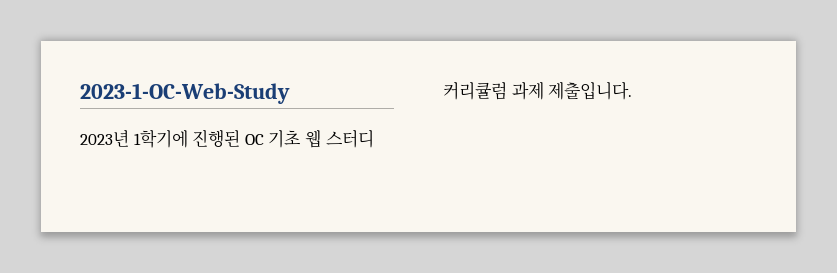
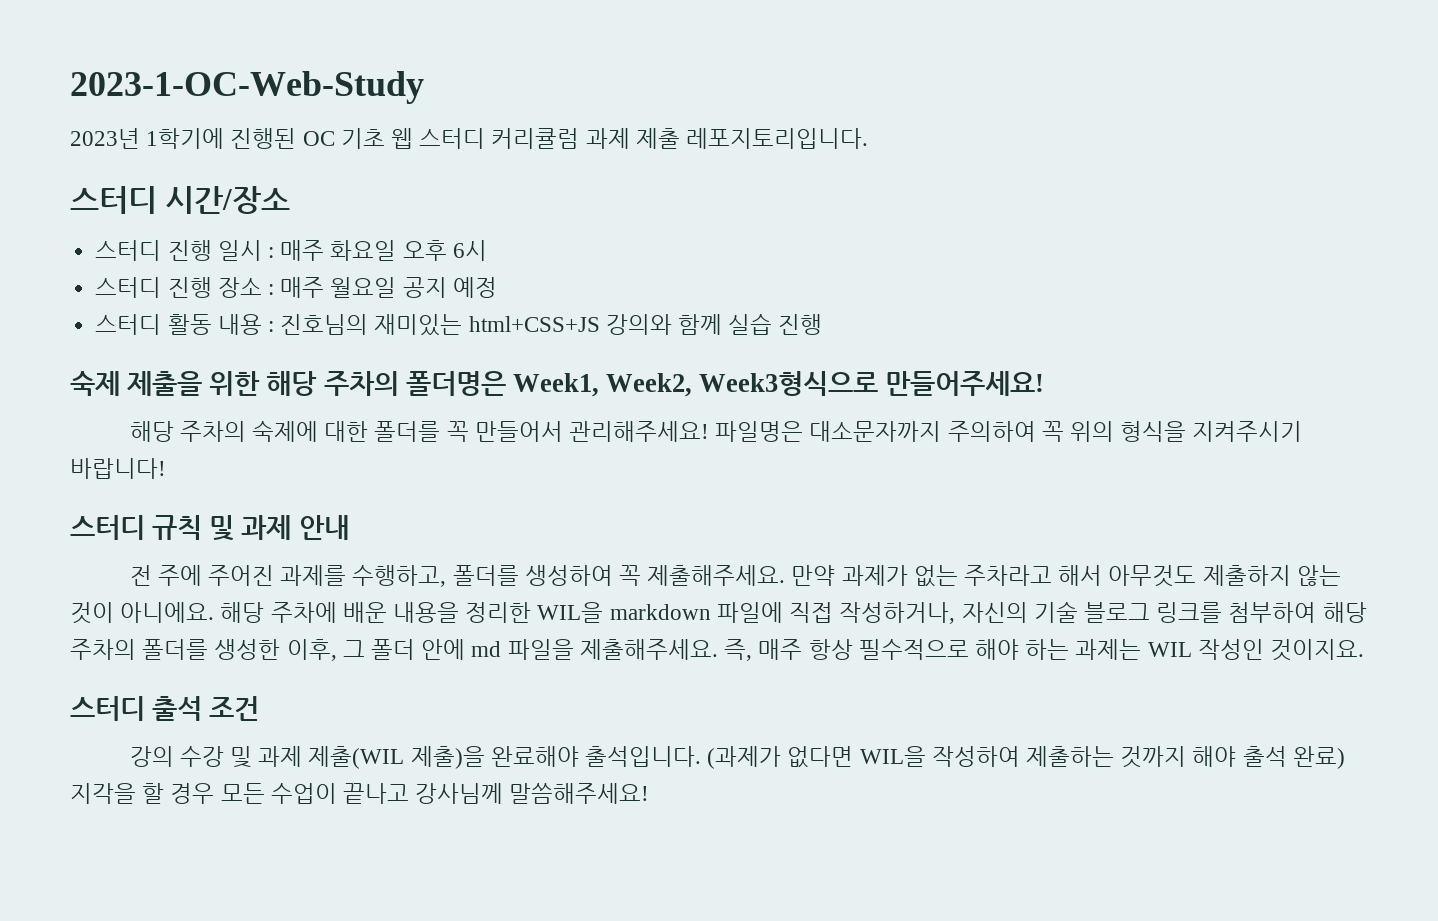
- 2023년 1학기에 진행된 OC 기초 웹 스터디 커리큘럼 과제 제출입니다.
+ 2023년 1학기에 진행된 OC 기초 웹 스터디 커리큘럼 과제 제출 레포지토리입니다.
+ 스터디 시간/장소
+ 스터디 진행 일시 : 매주 화요일 오후 6시
+ 스터디 진행 장소 : 매주 월요일 공지 예정
+ 스터디 활동 내용 : 진호님의 재미있는 html+CSS+JS 강의와 함께 실습 진행
+ 숙제 제출을 위한 해당 주차의 폴더명은 Week1, Week2, Week3형식으로 만들어주세요!
+ 해당 주차의 숙제에 대한 폴더를 꼭 만들어서 관리해주세요! 파일명은 대소문자까지 주의하여 꼭 위의 형식을 지켜주시기 바랍니다!
+ 스터디 규칙 및 과제 안내
+ 전 주에 주어진 과제를 수행하고, 폴더를 생성하여 꼭 제출해주세요. 만약 과제가 없는 주차라고 해서 아무것도 제출하지 않는 것이 아니에요. 해당 주차에 배운 내용을 정리한 WIL을 markdown 파일에 직접 작성하거나, 자신의 기술 블로그 링크를 첨부하여 해당 주차의 폴더를 생성한 이후, 그 폴더 안에 md 파일을 제출해주세요. 즉, 매주 항상 필수적으로 해야 하는 과제는 WIL 작성인 것이지요.
+ 스터디 출석 조건
+ 강의 수강 및 과제 제출(WIL 제출)을 완료해야 출석입니다. (과제가 없다면 WIL을 작성하여 제출하는 것까지 해야 출석 완료) 지각을 할 경우 모든 수업이 끝나고 강사님께 말씀해주세요!

